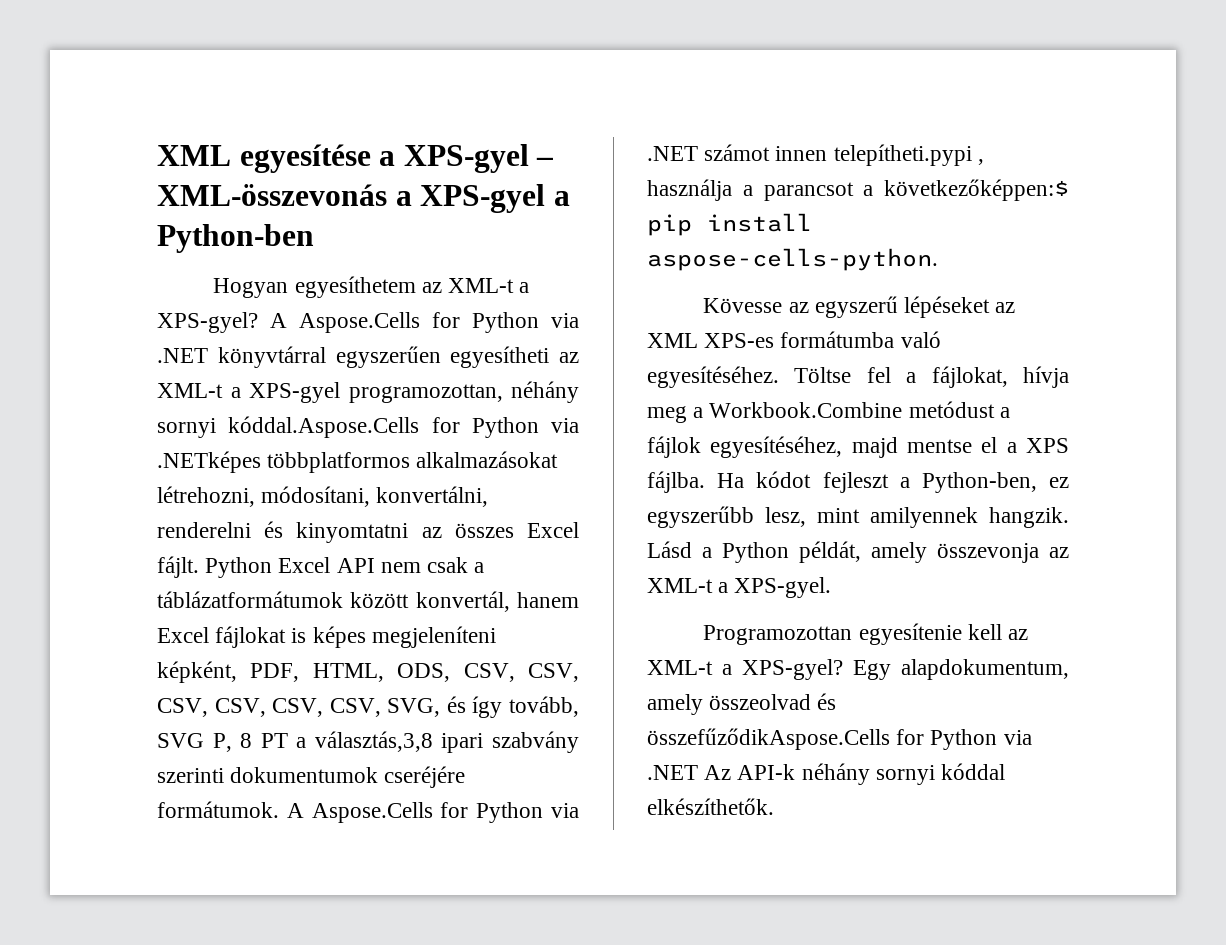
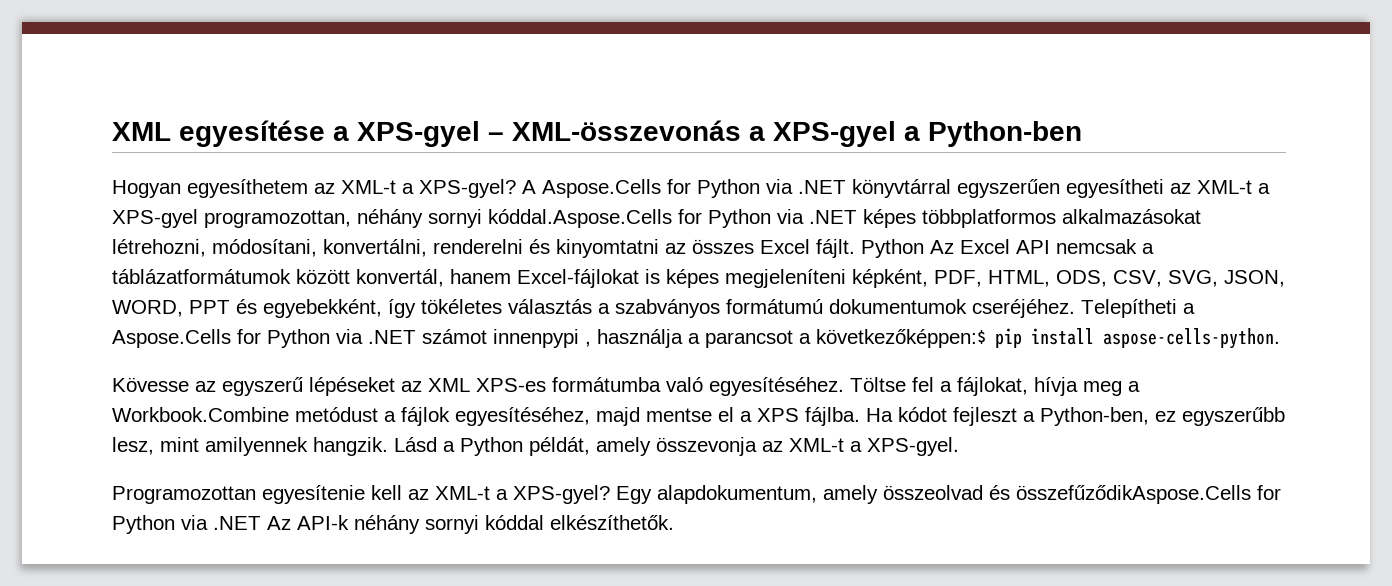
- A Aspose.Cells for Python via .NET könyvtárral egyszerűen egyesítheti az XML-t a XPS-gyel programozottan, néhány sornyi kóddal.Aspose.Cells for Python via .NETképes többplatformos alkalmazásokat létrehozni, módosítani, konvertálni, renderelni és kinyomtatni az összes Excel fájlt.
+ A Aspose.Cells for Python via .NET könyvtárral egyszerűen egyesítheti az XML-t a XPS-gyel programozottan, néhány sornyi kóddal.Aspose.Cells for Python via .NET képes többplatformos alkalmazásokat létrehozni, módosítani, konvertálni, renderelni és kinyomtatni az összes Excel fájlt.
- Python Excel API nem csak a táblázatformátumok között konvertál, hanem Excel fájlokat is képes megjeleníteni képként, PDF, HTML, ODS, CSV, CSV, CSV, CSV, CSV, CSV, SVG, és így tovább, SVG P, 8 PT a választás,3,8 ipari szabvány szerinti dokumentumok cseréjére formátumok. A Aspose.Cells for Python via .NET számot innen telepítheti.pypi , használja a parancsot a következőképpen:$ pip install aspose-cells-python.
+ Python Az Excel API nemcsak a táblázatformátumok között konvertál, hanem Excel-fájlokat is képes megjeleníteni képként, PDF, HTML, ODS, CSV, SVG, JSON, WORD, PPT és egyebekként, így tökéletes választás a szabványos formátumú dokumentumok cseréjéhez. Telepítheti a Aspose.Cells for Python via .NET számot innenpypi , használja a parancsot a következőképpen:$ pip install aspose-cells-python.

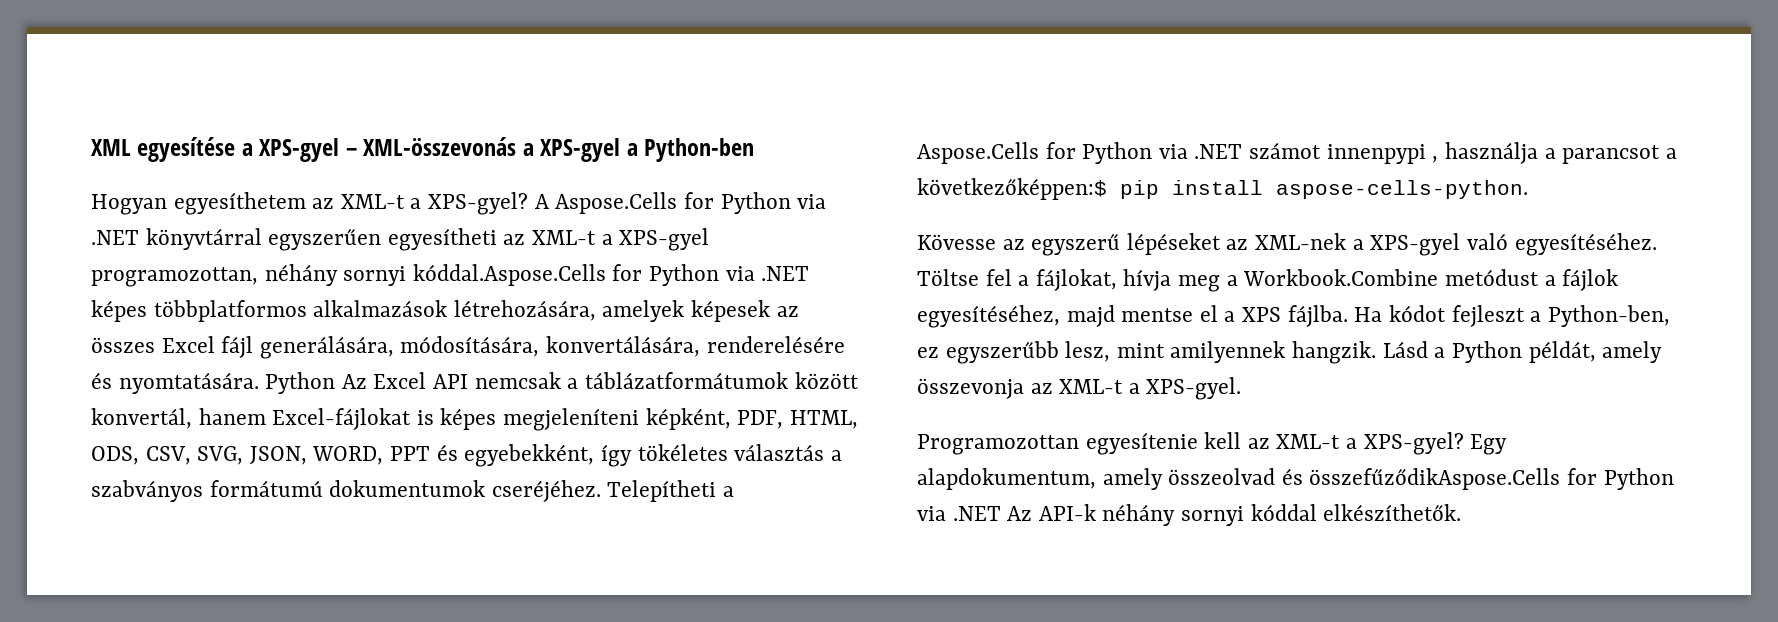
- A Aspose.Cells for Python via .NET könyvtárral egyszerűen egyesítheti az XML-t a XPS-gyel programozottan, néhány sornyi kóddal.Aspose.Cells for Python via .NET képes többplatformos alkalmazásokat létrehozni, módosítani, konvertálni, renderelni és kinyomtatni az összes Excel fájlt.
+ A Aspose.Cells for Python via .NET könyvtárral egyszerűen egyesítheti az XML-t a XPS-gyel programozottan, néhány sornyi kóddal.Aspose.Cells for Python via .NET képes többplatformos alkalmazások létrehozására, amelyek képesek az összes Excel fájl generálására, módosítására, konvertálására, renderelésére és nyomtatására.
- Kövesse az egyszerű lépéseket az XML XPS-es formátumba való egyesítéséhez.
+ Kövesse az egyszerű lépéseket az XML-nek a XPS-gyel való egyesítéséhez.

